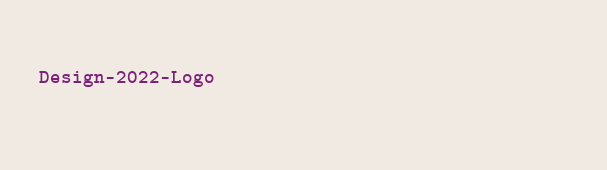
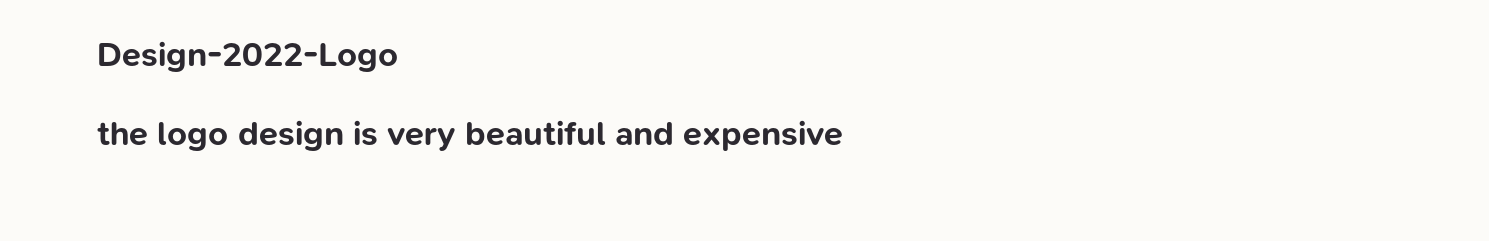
+ the logo design is very beautiful and expensive

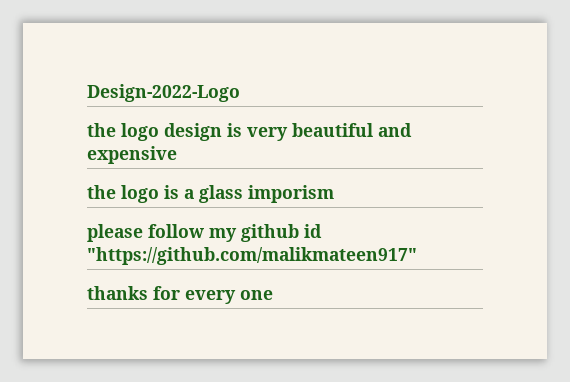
+ the logo is a glass imporism
+ please follow my github id "https://github.com/malikmateen917"
+ thanks for every one

